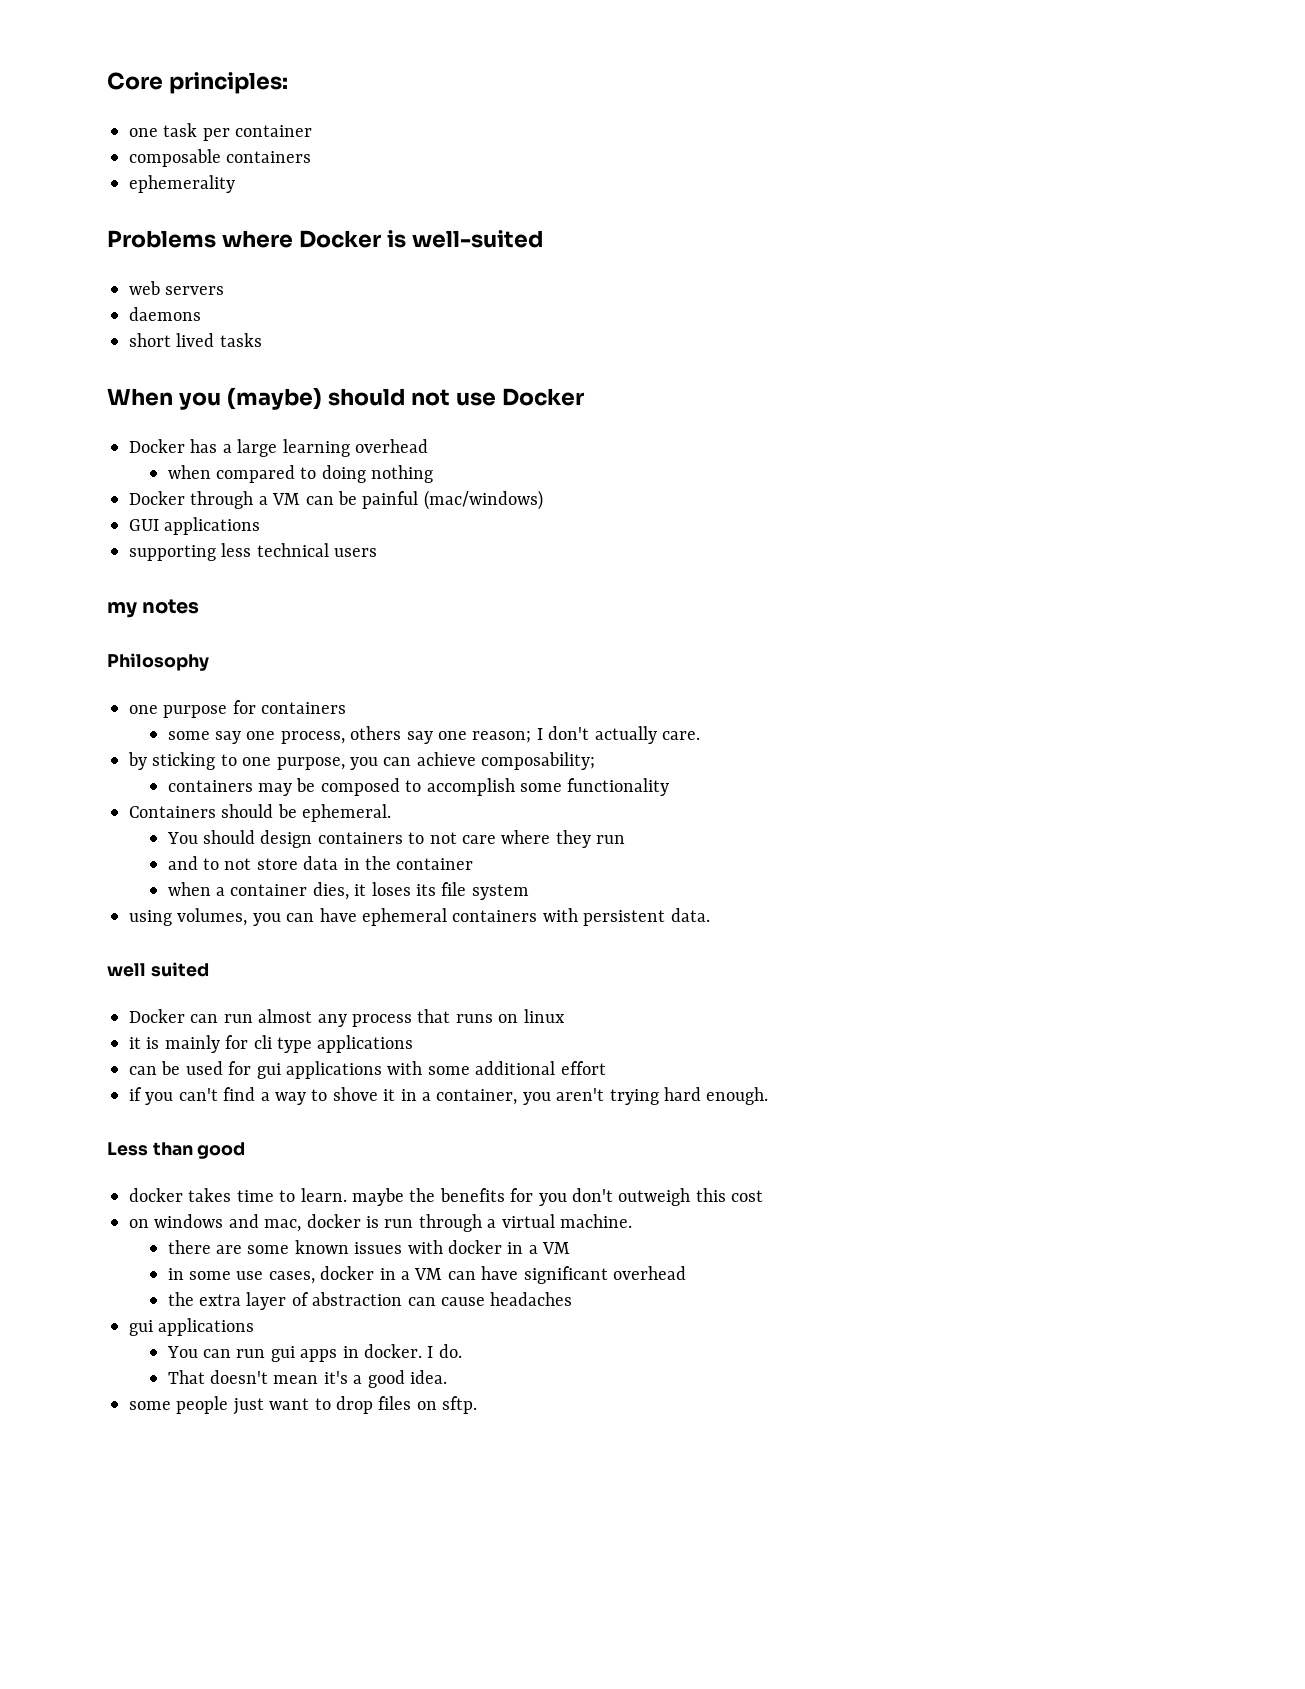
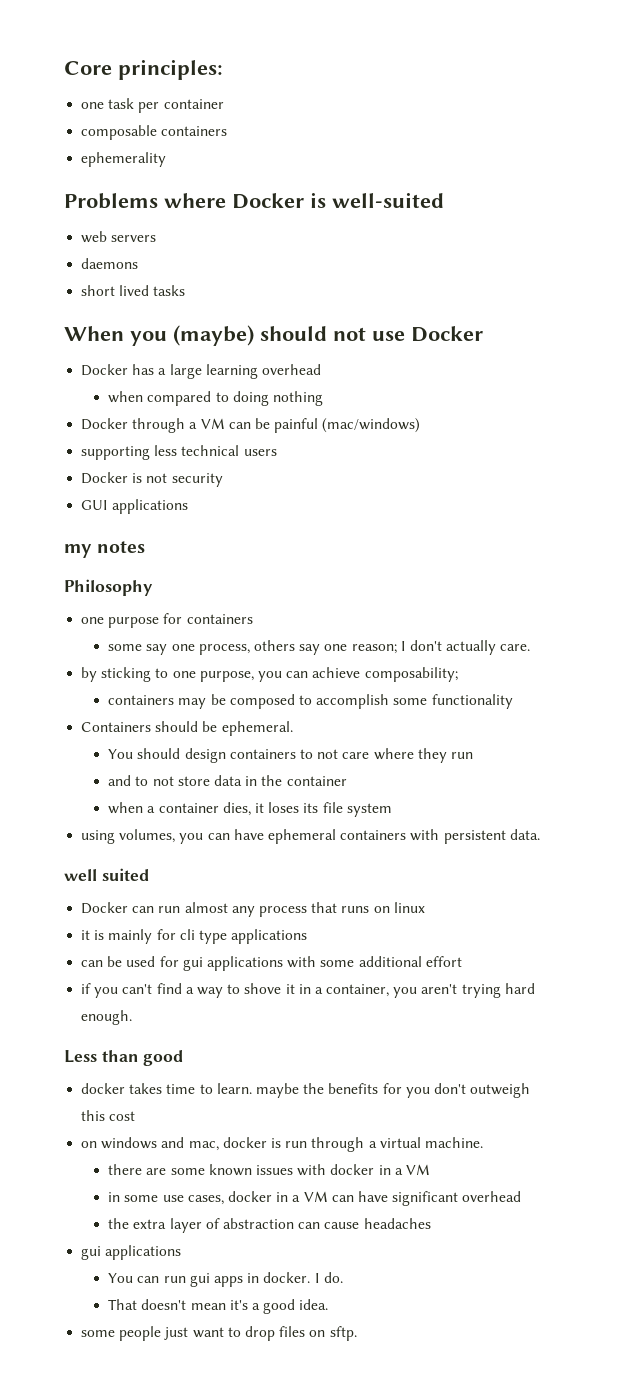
- GUI applications
+ Docker is not security
+ GUI applications

